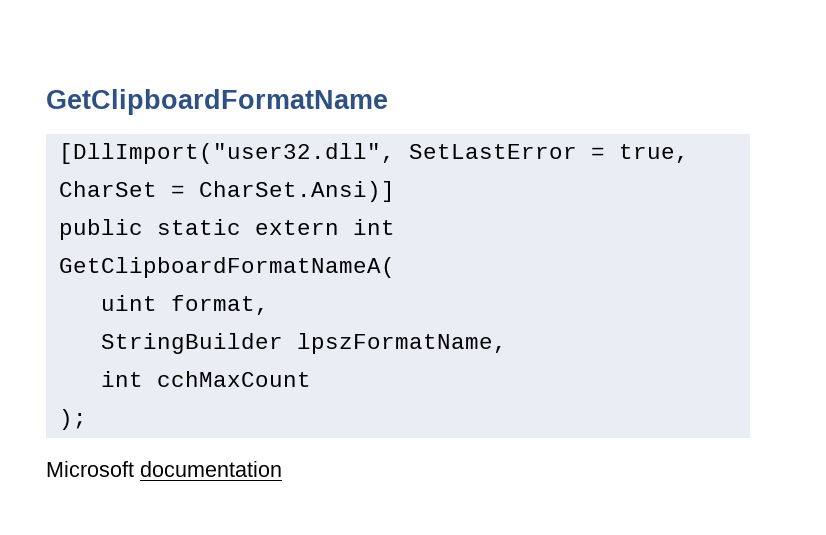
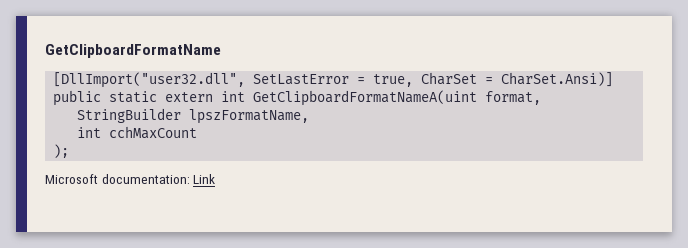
- public static extern int GetClipboardFormatNameA(
- uint format,
+ public static extern int GetClipboardFormatNameA(uint format,
- Microsoft documentation
+ Microsoft documentation: Link

